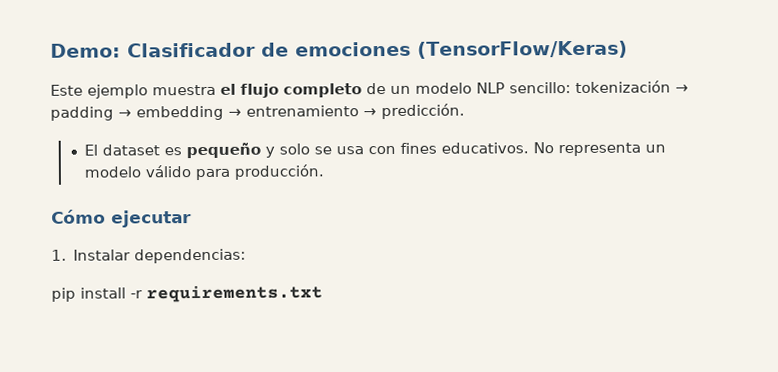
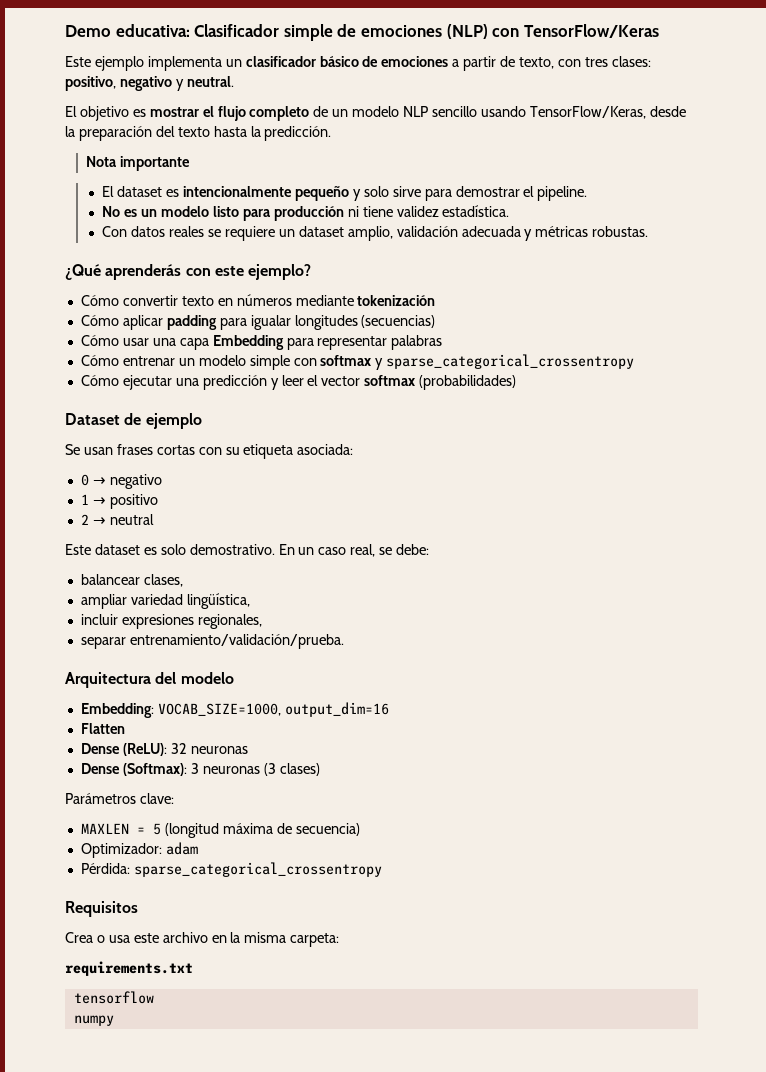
- Demo: Clasificador de emociones (TensorFlow/Keras)
- Este ejemplo muestra el flujo completo de un modelo NLP sencillo: tokenización → padding → embedding → entrenamiento → predicción.
+ Demo educativa: Clasificador simple de emociones (NLP) con TensorFlow/Keras
+ Este ejemplo implementa un clasificador básico de emociones a partir de texto, con tres clases: positivo, negativo y neutral.
+ El objetivo es mostrar el flujo completo de un modelo NLP sencillo usando TensorFlow/Keras, desde la preparación del texto hasta la predicción.
+ Nota importante
- El dataset es pequeño y solo se usa con fines educativos. No representa un modelo válido para producción.
- Cómo ejecutar
- 1. Instalar dependencias:
- pip install -r requirements.txt
+ El dataset es intencionalmente pequeño y solo sirve para demostrar el pipeline.
+ No es un modelo listo para producción ni tiene validez estadística.
+ Con datos reales se requiere un dataset amplio, validación adecuada y métricas robustas.
+ ¿Qué aprenderás con este ejemplo?
+ Cómo convertir texto en números mediante tokenización
+ Cómo aplicar padding para igualar longitudes (secuencias)
+ Cómo usar una capa Embedding para representar palabras
+ Cómo entrenar un modelo simple con softmax y sparse_categorical_crossentropy
+ Cómo ejecutar una predicción y leer el vector softmax (probabilidades)
+ Dataset de ejemplo
+ Se usan frases cortas con su etiqueta asociada:
+ 0 → negativo
+ 1 → positivo
+ 2 → neutral
+ Este dataset es solo demostrativo. En un caso real, se debe:
+ balancear clases,
+ ampliar variedad lingüística,
+ incluir expresiones regionales,
+ separar entrenamiento/validación/prueba.
+ Arquitectura del modelo
+ Embedding: VOCAB_SIZE=1000, output_dim=16
+ Flatten
+ Dense (ReLU): 32 neuronas
+ Dense (Softmax): 3 neuronas (3 clases)
+ Parámetros clave:
+ MAXLEN = 5 (longitud máxima de secuencia)
+ Optimizador: adam
+ Pérdida: sparse_categorical_crossentropy
+ Requisitos
+ Crea o usa este archivo en la misma carpeta:
+ requirements.txt
+ tensorflow
+ numpy

